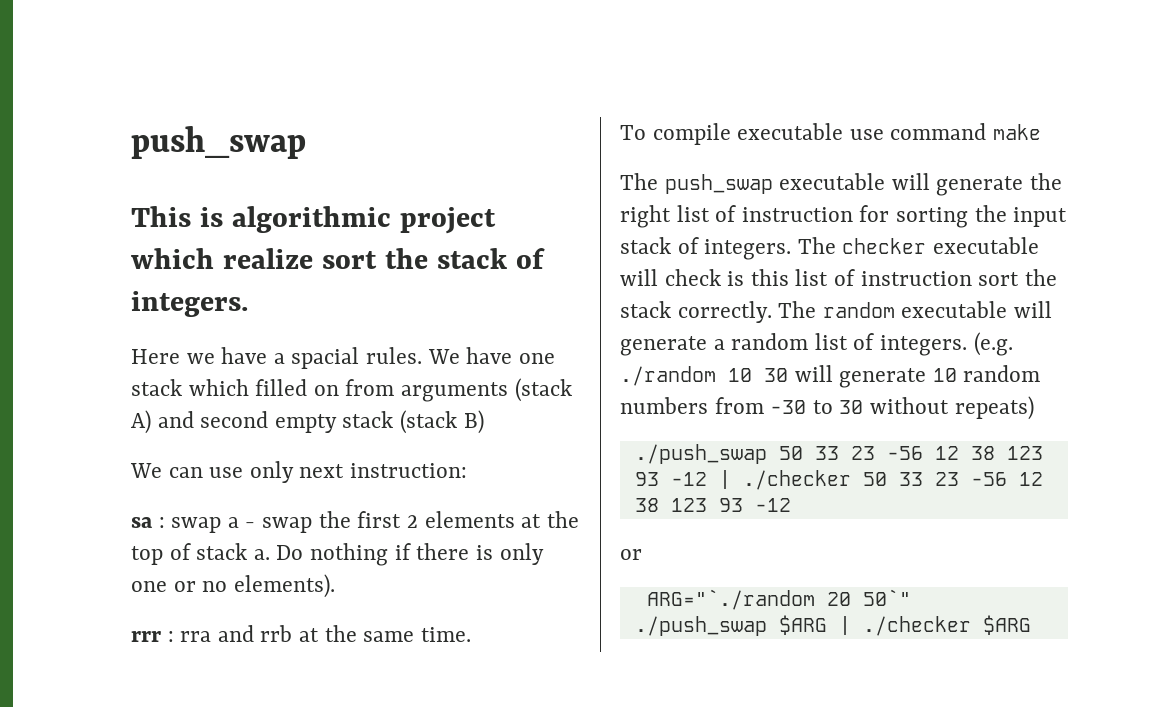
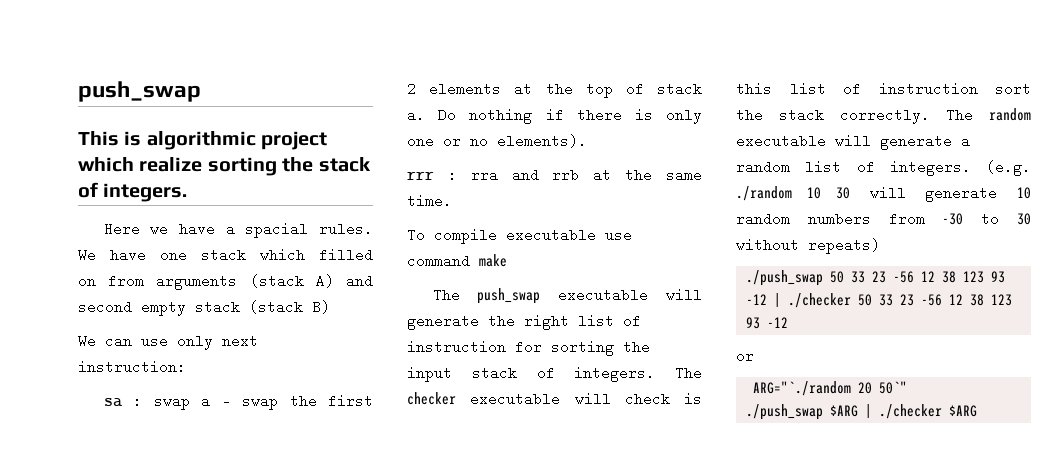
- This is algorithmic project which realize sort the stack of integers.
+ This is algorithmic project which realize sorting the stack of integers.

